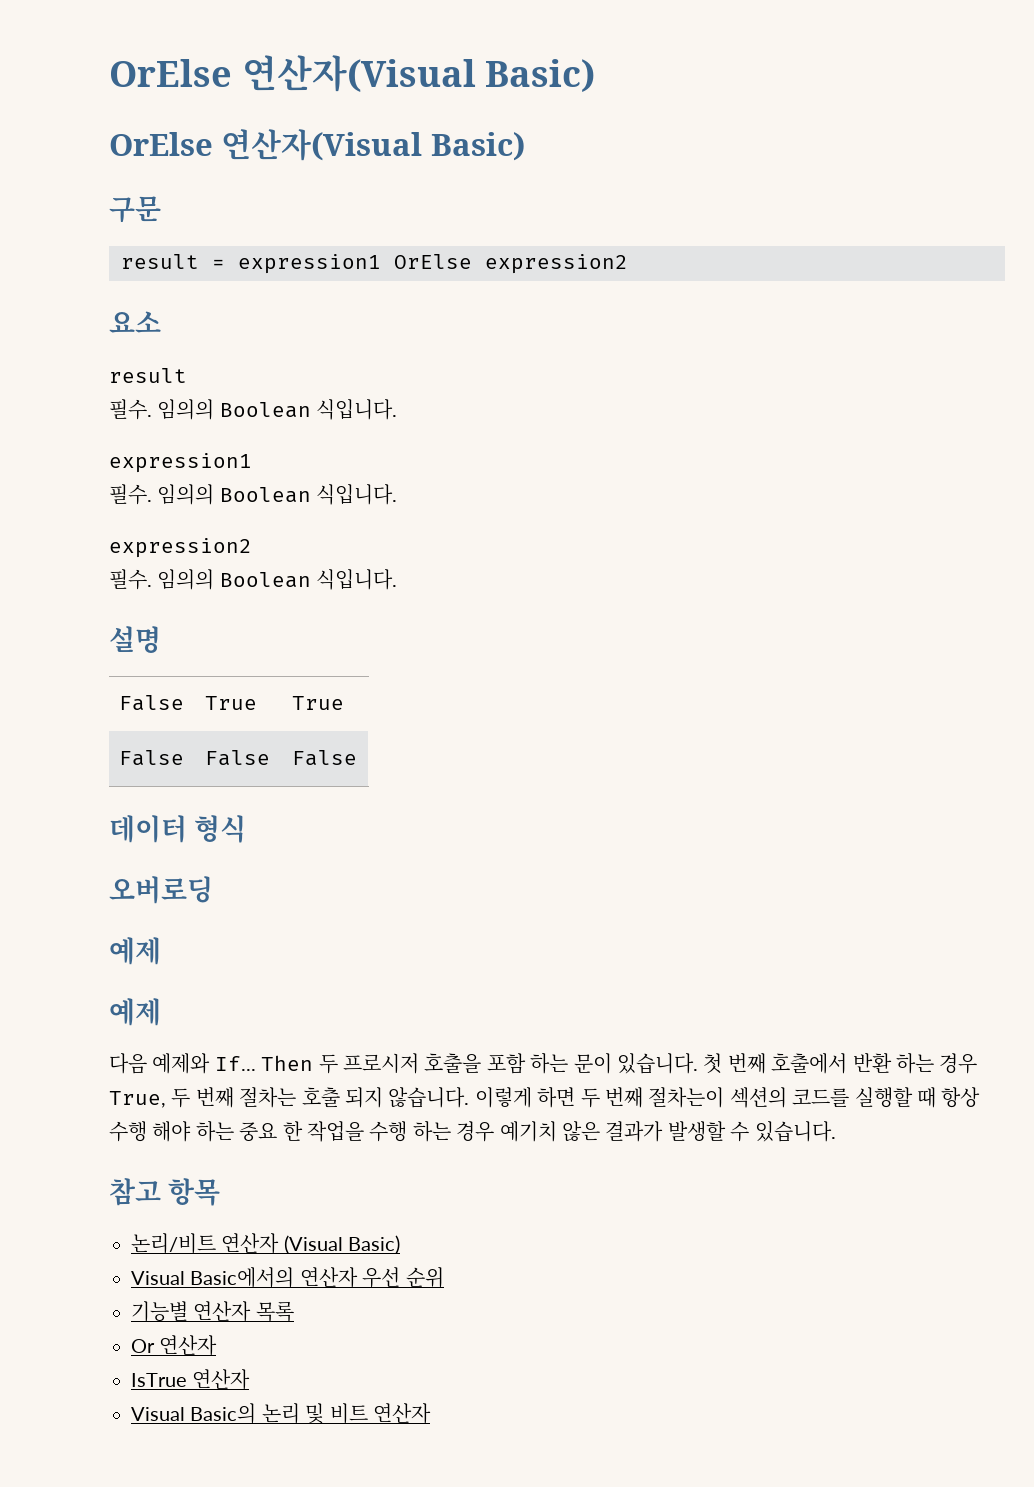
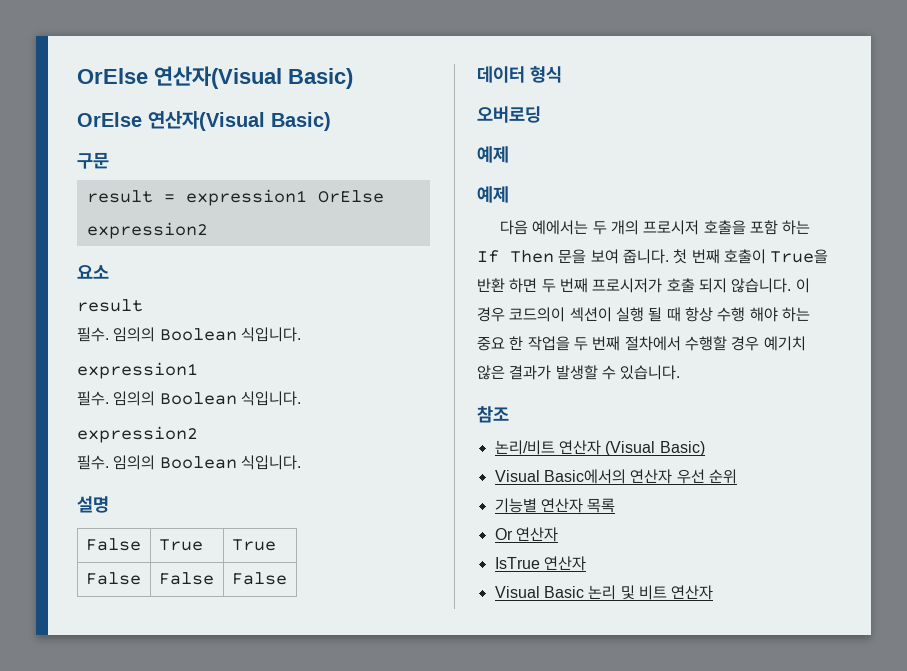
- 다음 예제와 If... Then 두 프로시저 호출을 포함 하는 문이 있습니다. 첫 번째 호출에서 반환 하는 경우 True, 두 번째 절차는 호출 되지 않습니다.
+ 다음 예에서는 두 개의 프로시저 호출을 포함 하는 If Then 문을 보여 줍니다. 첫 번째 호출이 True을 반환 하면 두 번째 프로시저가 호출 되지 않습니다.
- 이렇게 하면 두 번째 절차는이 섹션의 코드를 실행할 때 항상 수행 해야 하는 중요 한 작업을 수행 하는 경우 예기치 않은 결과가 발생할 수 있습니다.
+ 이 경우 코드의이 섹션이 실행 될 때 항상 수행 해야 하는 중요 한 작업을 두 번째 절차에서 수행할 경우 예기치 않은 결과가 발생할 수 있습니다.
- 참고 항목
+ 참조
- Visual Basic의 논리 및 비트 연산자
+ Visual Basic 논리 및 비트 연산자

